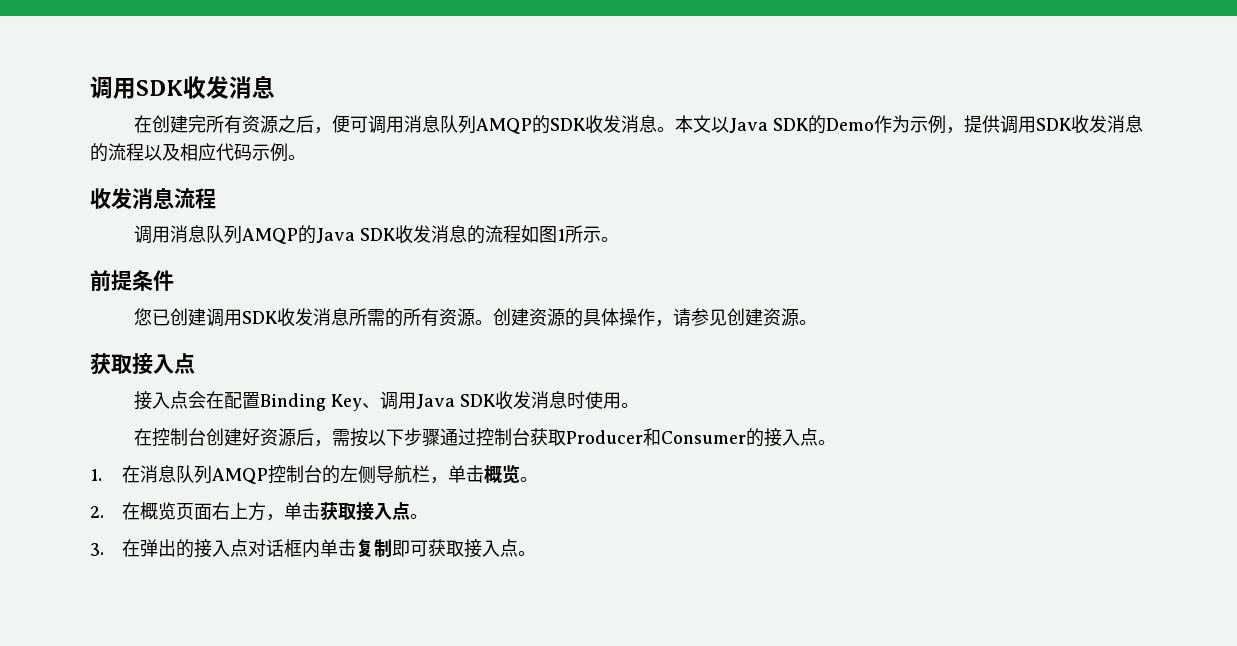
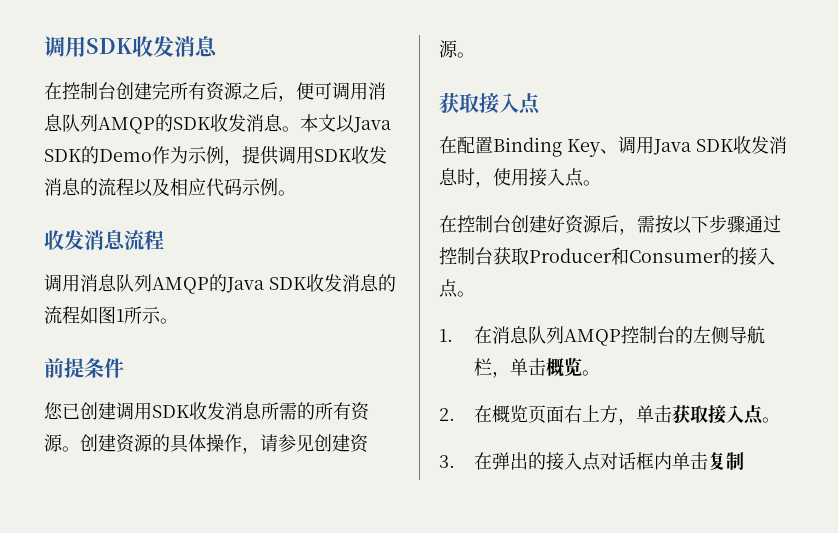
- 在创建完所有资源之后，便可调用消息队列AMQP的SDK收发消息。
+ 在控制台创建完所有资源之后，便可调用消息队列AMQP的SDK收发消息。
- 接入点会在配置Binding Key、调用Java SDK收发消息时使用。
+ 在配置Binding Key、调用Java SDK收发消息时，使用接入点。
- 3.在弹出的接入点对话框内单击复制即可获取接入点。
+ 3.在弹出的接入点对话框内单击复制

